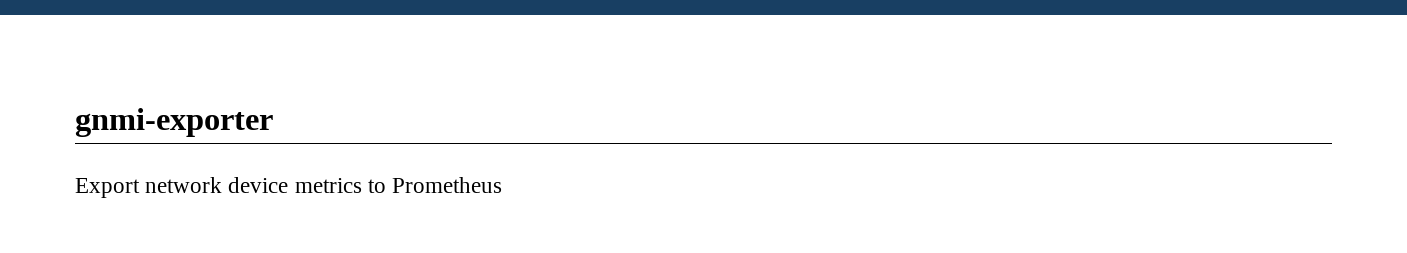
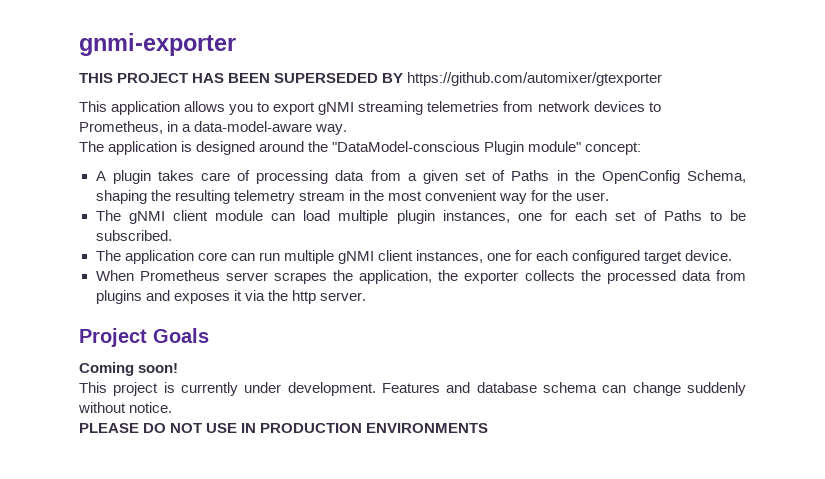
- Export network device metrics to Prometheus
+ THIS PROJECT HAS BEEN SUPERSEDED BY https://github.com/automixer/gtexporter
+ This application allows you to export gNMI streaming telemetries from network devices to Prometheus, in a data-model-aware way.
+ The application is designed around the "DataModel-conscious Plugin module" concept:
+ A plugin takes care of processing data from a given set of Paths in the OpenConfig Schema, shaping the resulting telemetry stream in the most convenient way for the user.
+ The gNMI client module can load multiple plugin instances, one for each set of Paths to be subscribed.
+ The application core can run multiple gNMI client instances, one for each configured target device.
+ When Prometheus server scrapes the application, the exporter collects the processed data from plugins and exposes it via the http server.
+ Project Goals
+ Coming soon!
+ This project is currently under development. Features and database schema can change suddenly without notice.
+ PLEASE DO NOT USE IN PRODUCTION ENVIRONMENTS

